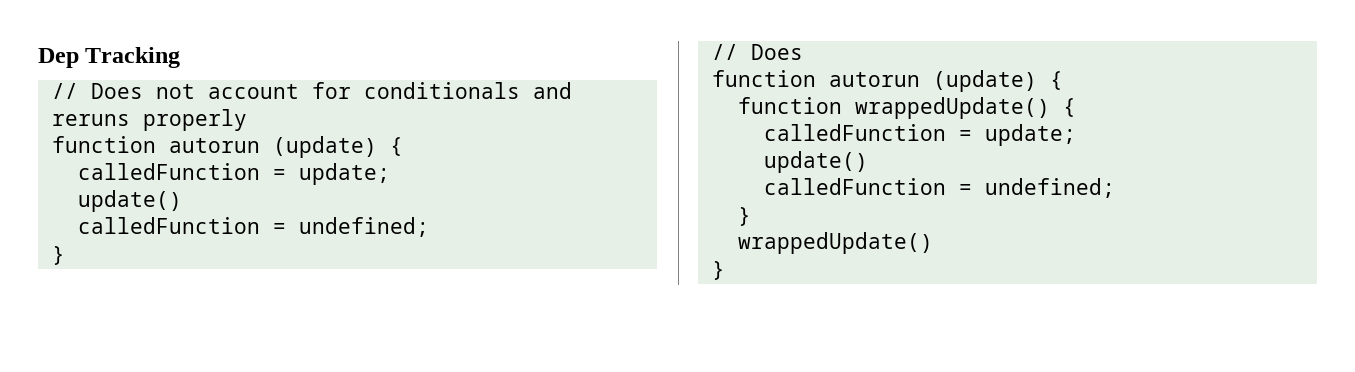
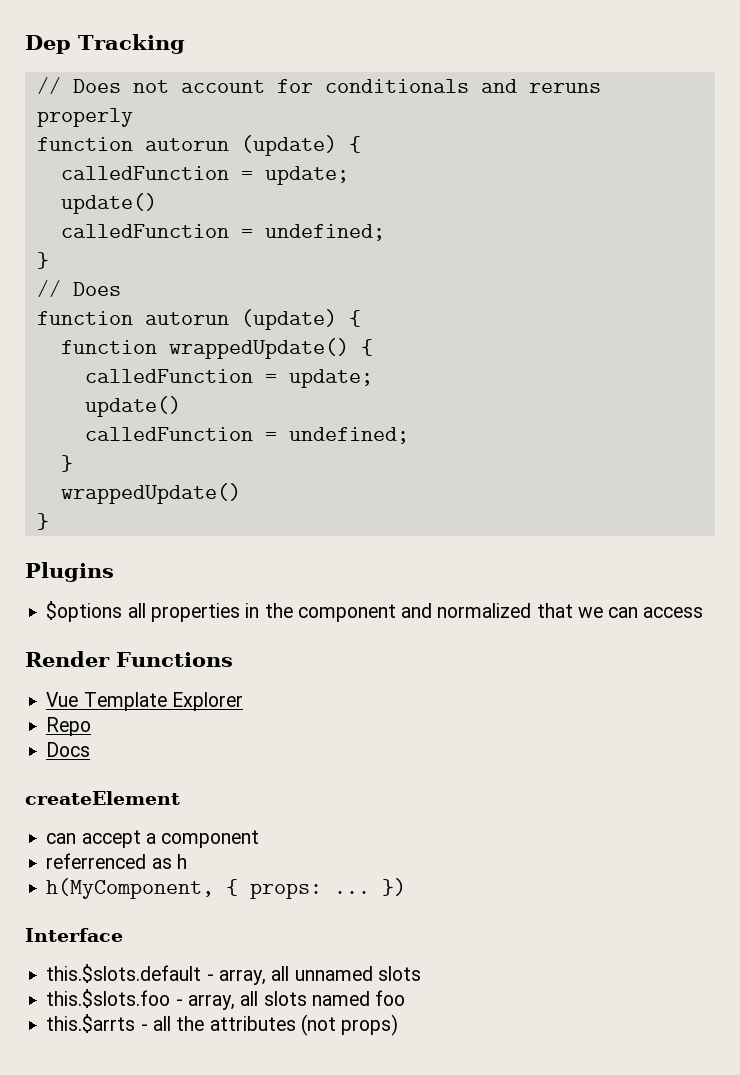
+ Plugins
+ $options all properties in the component and normalized that we can access
+ Render Functions
+ Vue Template Explorer
+ Repo
+ Docs
+ createElement
+ can accept a component
+ referrenced as h
+ h(MyComponent, { props: ... })
+ Interface
+ this.$slots.default - array, all unnamed slots
+ this.$slots.foo - array, all slots named foo
+ this.$arrts - all the attributes (not props)

